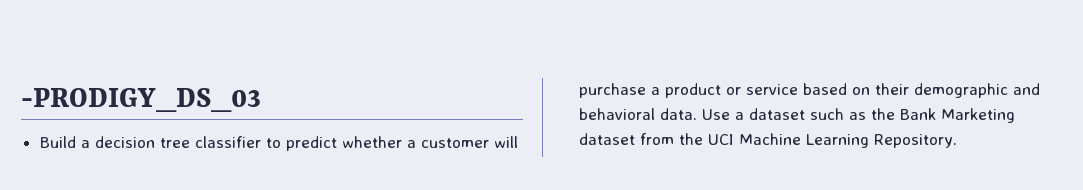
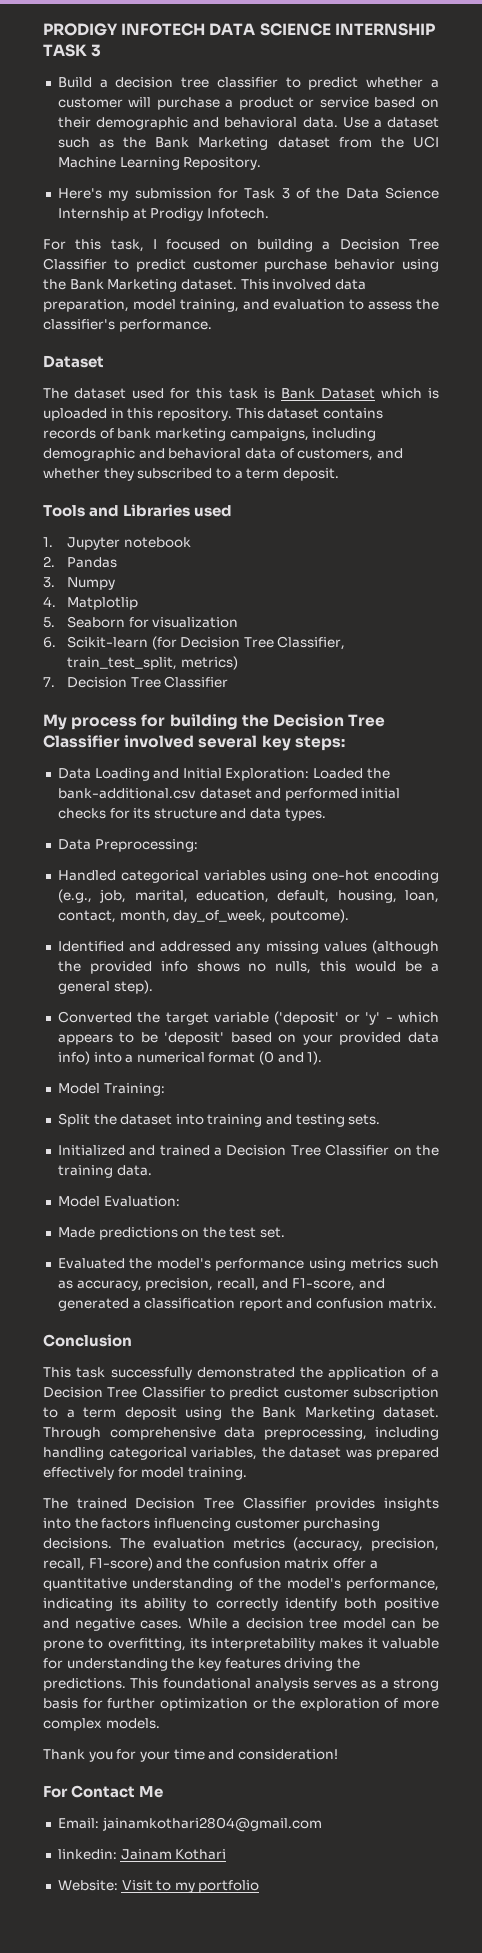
- -PRODIGY_DS_03
+ PRODIGY INFOTECH DATA SCIENCE INTERNSHIP TASK 3
+ Here's my submission for Task 3 of the Data Science Internship at Prodigy Infotech.
+ For this task, I focused on building a Decision Tree Classifier to predict customer purchase behavior using the Bank Marketing dataset. This involved data preparation, model training, and evaluation to assess the classifier's performance.
+ Dataset
+ The dataset used for this task is Bank Dataset which is uploaded in this repository. This dataset contains records of bank marketing campaigns, including demographic and behavioral data of customers, and whether they subscribed to a term deposit.
+ Tools and Libraries used
+ 1. Jupyter notebook
+ 2. Pandas
+ 3. Numpy
+ 4. Matplotlip
+ 5. Seaborn for visualization
+ 6. Scikit-learn (for Decision Tree Classifier, train_test_split, metrics)
+ 7. Decision Tree Classifier
+ My process for building the Decision Tree Classifier involved several key steps:
+ Data Loading and Initial Exploration: Loaded the bank-additional.csv dataset and performed initial checks for its structure and data types.
+ Data Preprocessing:
+ Handled categorical variables using one-hot encoding (e.g., job, marital, education, default, housing, loan, contact, month, day_of_week, poutcome).
+ Identified and addressed any missing values (although the provided info shows no nulls, this would be a general step).
+ Converted the target variable ('deposit' or 'y' - which appears to be 'deposit' based on your provided data info) into a numerical format (0 and 1).
+ Model Training:
+ Split the dataset into training and testing sets.
+ Initialized and trained a Decision Tree Classifier on the training data.
+ Model Evaluation:
+ Made predictions on the test set.
+ Evaluated the model's performance using metrics such as accuracy, precision, recall, and F1-score, and generated a classification report and confusion matrix.
+ Conclusion
+ This task successfully demonstrated the application of a Decision Tree Classifier to predict customer subscription to a term deposit using the Bank Marketing dataset. Through comprehensive data preprocessing, including handling categorical variables, the dataset was prepared effectively for model training.
+ The trained Decision Tree Classifier provides insights into the factors influencing customer purchasing decisions. The evaluation metrics (accuracy, precision, recall, F1-score) and the confusion matrix offer a quantitative understanding of the model's performance, indicating its ability to correctly identify both positive and negative cases. While a decision tree model can be prone to overfitting, its interpretability makes it valuable for understanding the key features driving the predictions. This foundational analysis serves as a strong basis for further optimization or the exploration of more complex models.
+ Thank you for your time and consideration!
+ For Contact Me
+ Email: jainamkothari2804@gmail.com
+ linkedin: Jainam Kothari
+ Website: Visit to my portfolio

